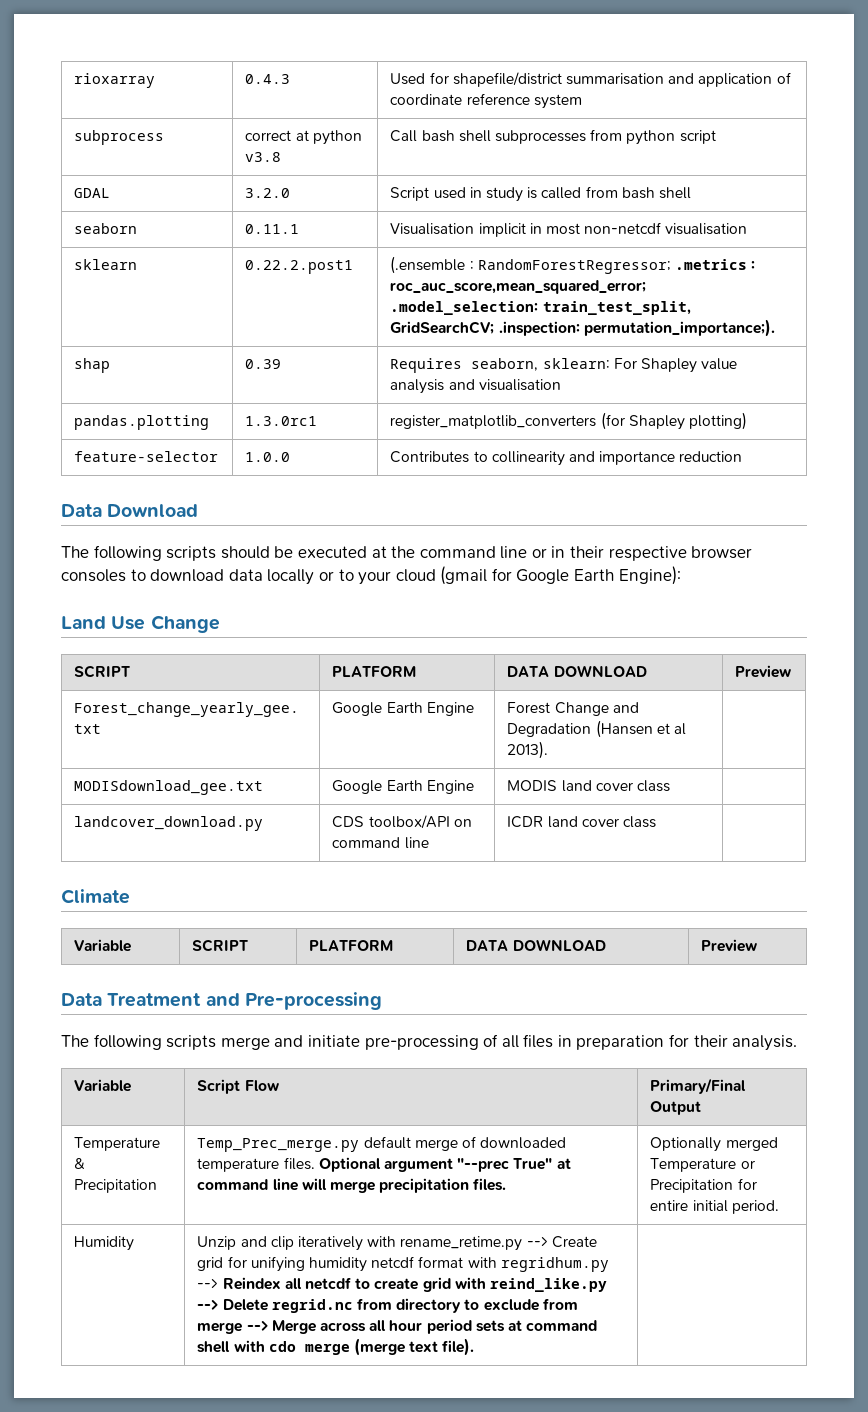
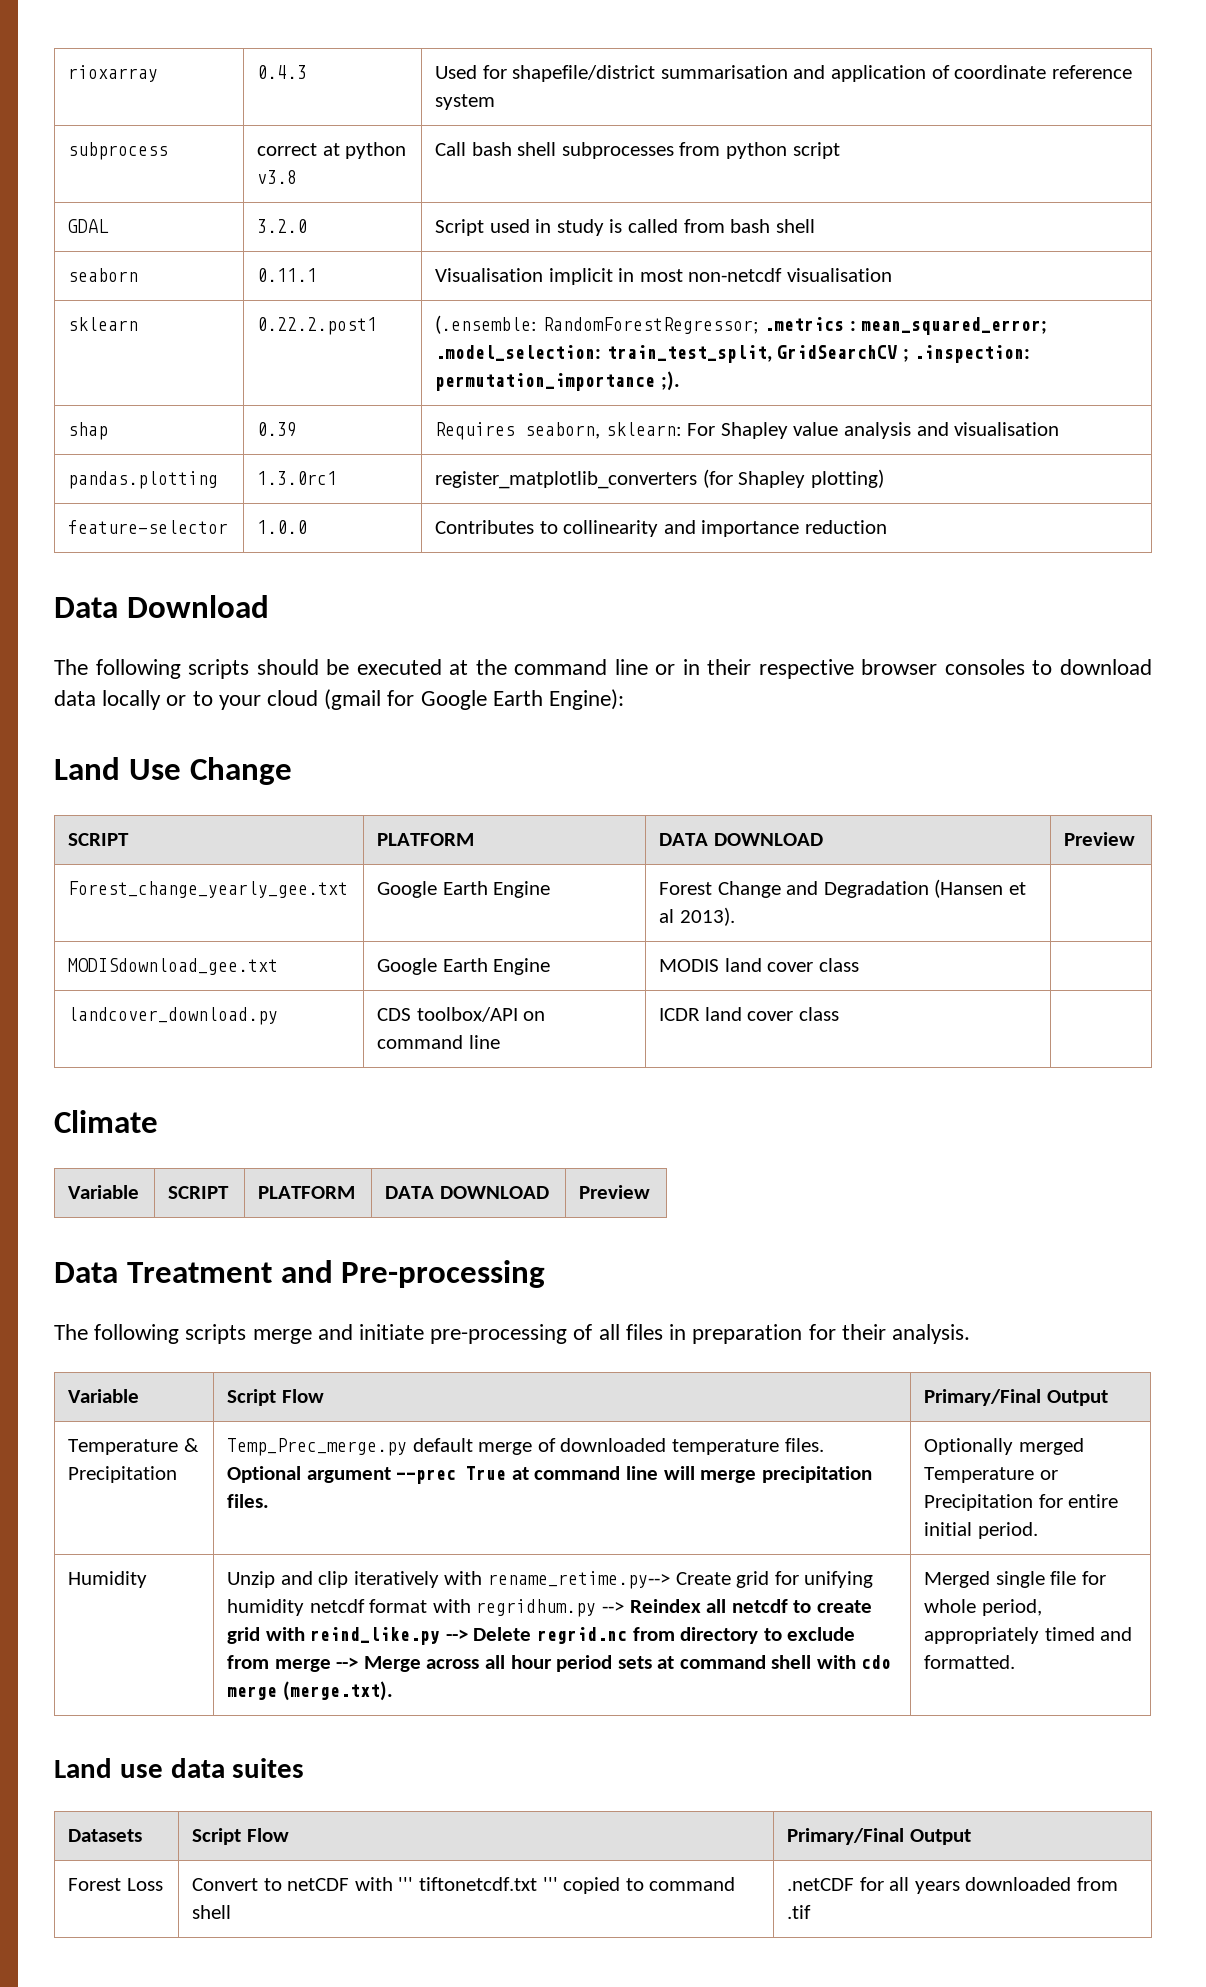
- sklearn | 0.22.2.post1 | (.ensemble : RandomForestRegressor; .metrics : roc_auc_score,mean_squared_error; .model_selection: train_test_split, GridSearchCV; .inspection: permutation_importance;).
+ sklearn | 0.22.2.post1 | (.ensemble: RandomForestRegressor; .metrics : mean_squared_error; .model_selection: train_test_split, GridSearchCV ; .inspection: permutation_importance ;).
- Temperature & Precipitation | Temp_Prec_merge.py default merge of downloaded temperature files. Optional argument "--prec True" at command line will merge precipitation files. | Optionally merged Temperature or Precipitation for entire initial period.
+ Temperature & Precipitation | Temp_Prec_merge.py default merge of downloaded temperature files. Optional argument --prec True at command line will merge precipitation files. | Optionally merged Temperature or Precipitation for entire initial period.
- Unzip and clip iteratively with rename_retime.py --> Create grid for unifying humidity netcdf format with regridhum.py --> Reindex all netcdf to create grid with reind_like.py --> Delete regrid.nc from directory to exclude from merge --> Merge across all hour period sets at command shell with cdo merge (merge text file).
+ Unzip and clip iteratively with rename_retime.py--> Create grid for unifying humidity netcdf format with regridhum.py --> Reindex all netcdf to create grid with reind_like.py --> Delete regrid.nc from directory to exclude from merge --> Merge across all hour period sets at command shell with cdo merge (merge.txt). | Merged single file for whole period, appropriately timed and formatted.
+ Land use data suites
+ Datasets | Script Flow | Primary/Final Output
+ Forest Loss | Convert to netCDF with ''' tiftonetcdf.txt ''' copied to command shell | .netCDF for all years downloaded from .tif

